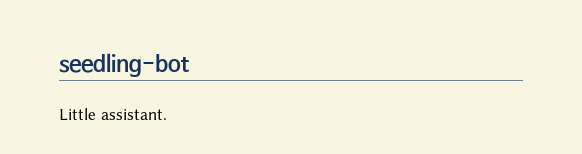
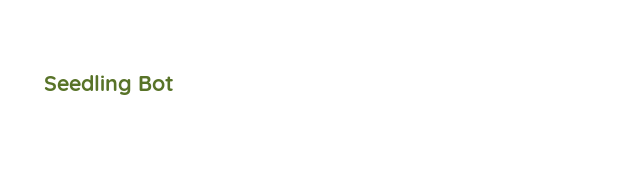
- seedling-bot
- Little assistant.
+ Seedling Bot

